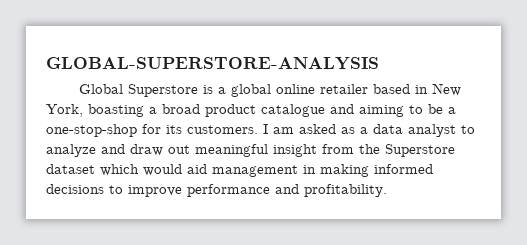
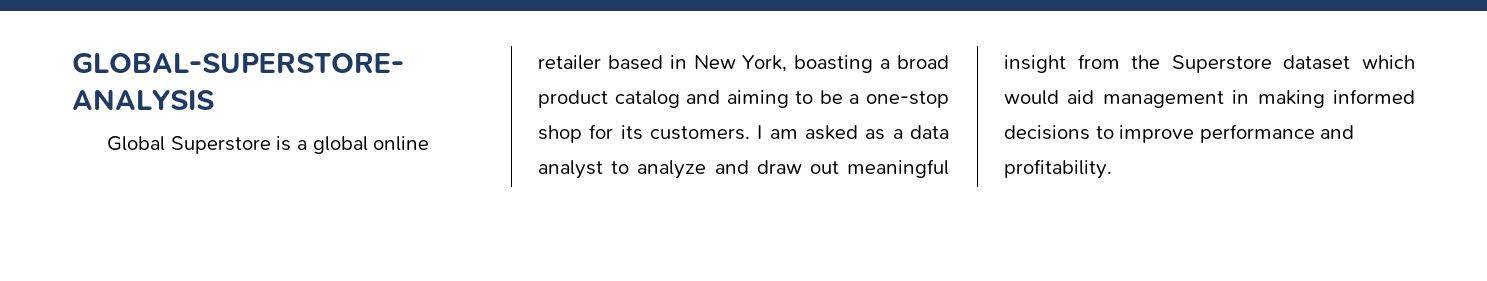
- Global Superstore is a global online retailer based in New York, boasting a broad product catalogue and aiming to be a one-stop-shop for its customers.
+ Global Superstore is a global online retailer based in New York, boasting a broad product catalog and aiming to be a one-stop shop for its customers.

